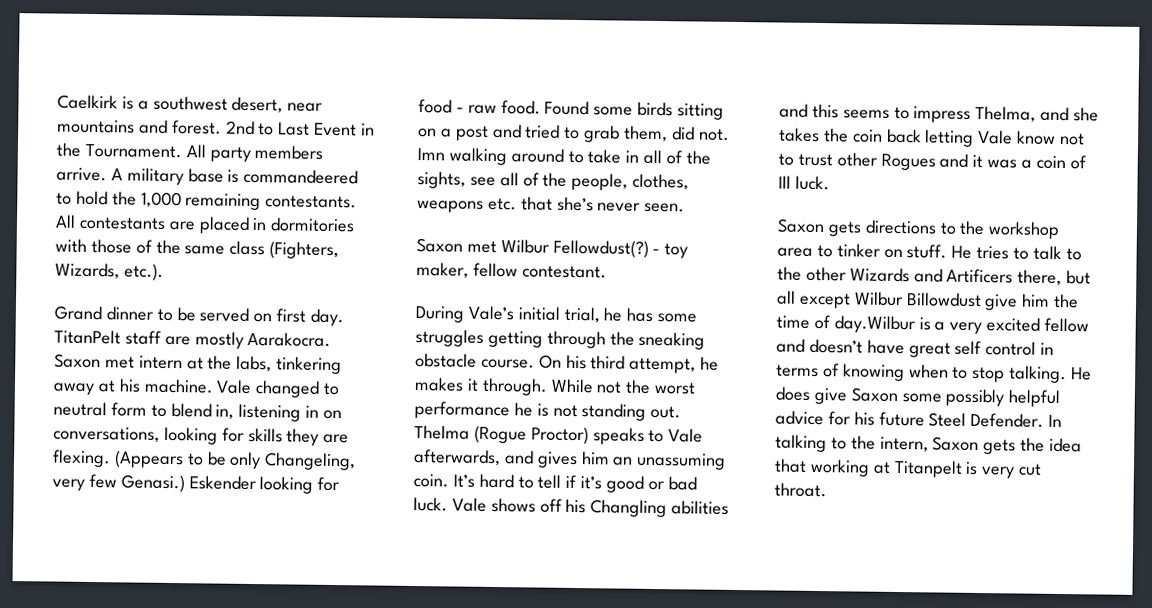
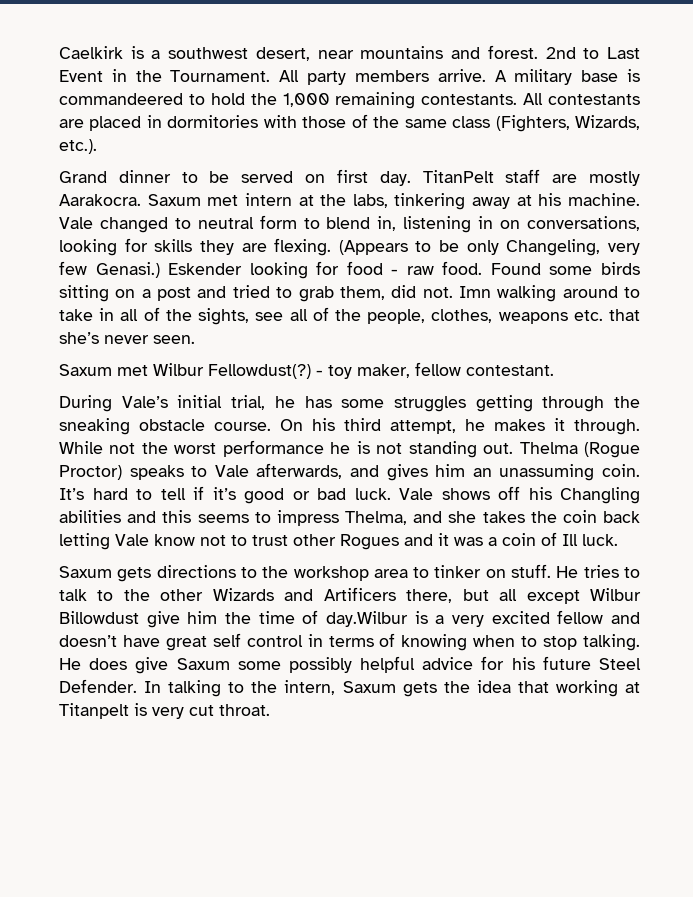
- Saxon met intern at the labs, tinkering away at his machine.
+ Saxum met intern at the labs, tinkering away at his machine.
- Saxon met Wilbur Fellowdust(?)
+ Saxum met Wilbur Fellowdust(?)
- Saxon gets directions to the workshop area to tinker on stuff.
+ Saxum gets directions to the workshop area to tinker on stuff.
- He does give Saxon some possibly helpful advice for his future Steel Defender.
+ He does give Saxum some possibly helpful advice for his future Steel Defender.
- In talking to the intern, Saxon gets the idea that working at Titanpelt is very cut throat.
+ In talking to the intern, Saxum gets the idea that working at Titanpelt is very cut throat.

